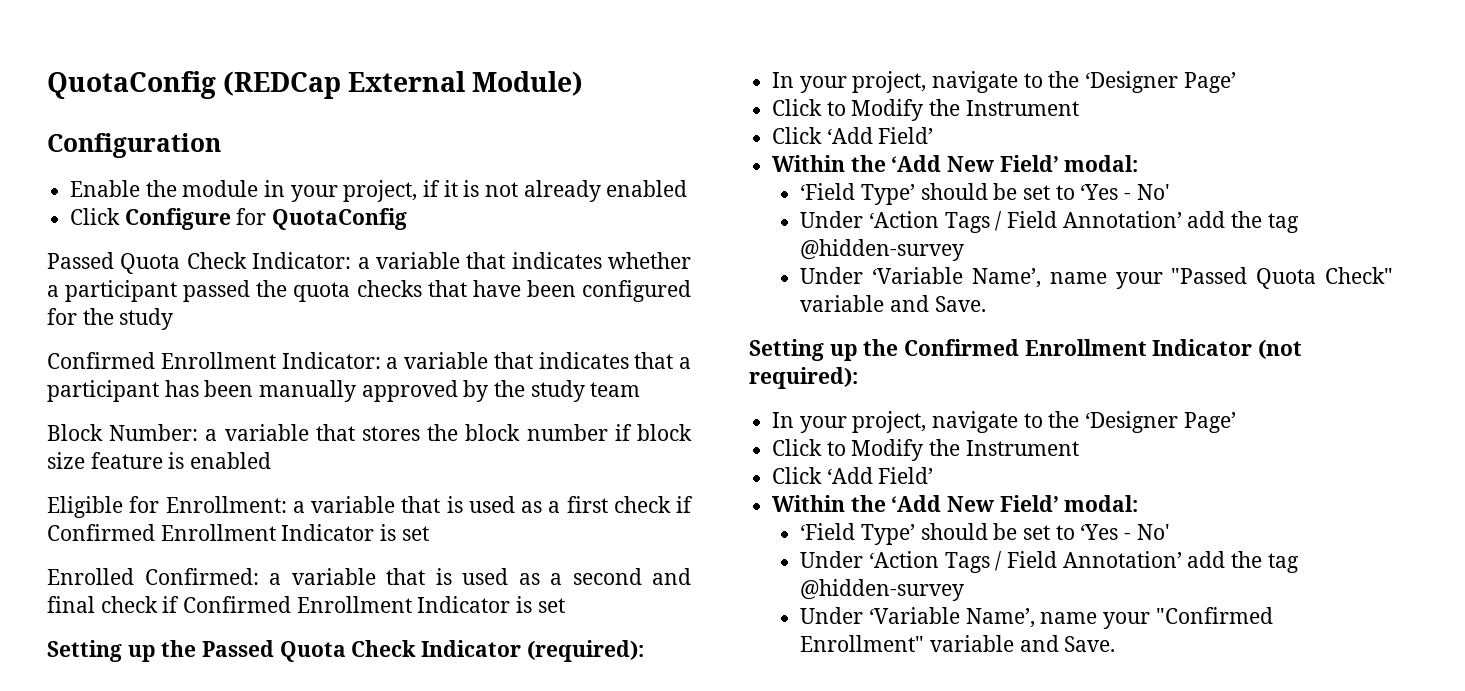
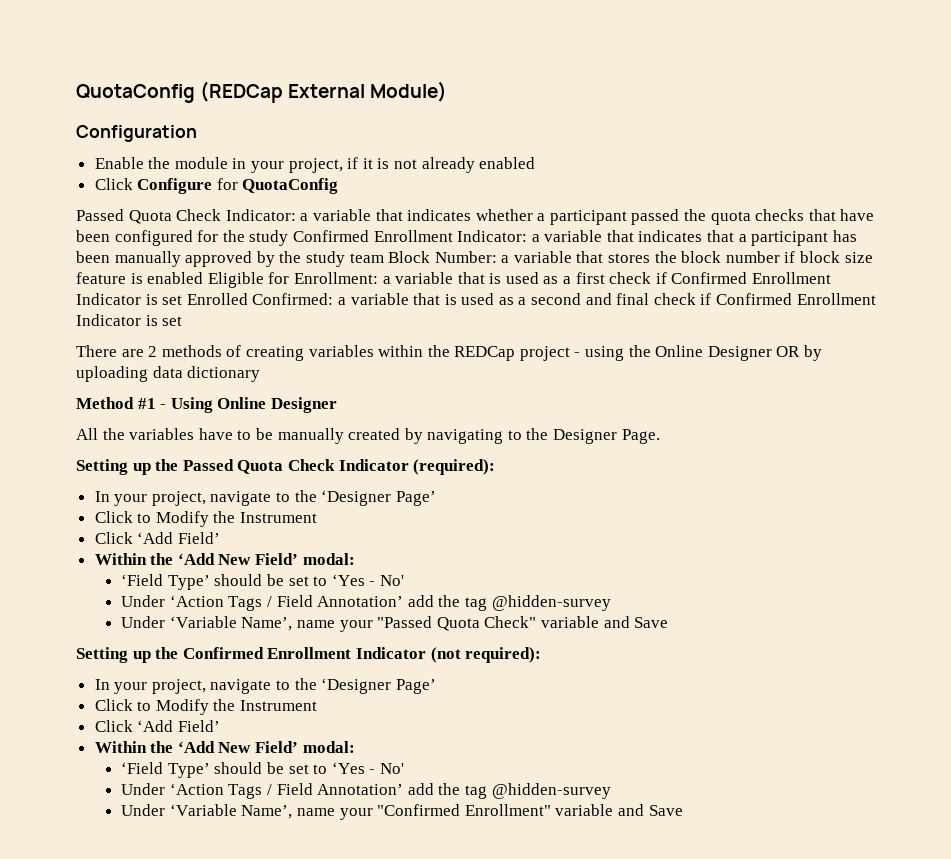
- a variable that indicates whether a participant passed the quota checks that have been configured for the study
- Confirmed Enrollment Indicator:
+ a variable that indicates whether a participant passed the quota checks that have been configured for the study Confirmed Enrollment Indicator:
- a variable that indicates that a participant has been manually approved by the study team
- Block Number:
+ a variable that indicates that a participant has been manually approved by the study team Block Number:
- a variable that stores the block number if block size feature is enabled
- Eligible for Enrollment:
+ a variable that stores the block number if block size feature is enabled Eligible for Enrollment:
- a variable that is used as a first check if Confirmed Enrollment Indicator is set
- Enrolled Confirmed:
+ a variable that is used as a first check if Confirmed Enrollment Indicator is set Enrolled Confirmed:
+ There are 2 methods of creating variables within the REDCap project - using the Online Designer OR by uploading data dictionary
+ Method #1 - Using Online Designer
+ All the variables have to be manually created by navigating to the Designer Page.
- Under ‘Variable Name’, name your "Passed Quota Check" variable and Save.
+ Under ‘Variable Name’, name your "Passed Quota Check" variable and Save
- Under ‘Variable Name’, name your "Confirmed Enrollment" variable and Save.
+ Under ‘Variable Name’, name your "Confirmed Enrollment" variable and Save

